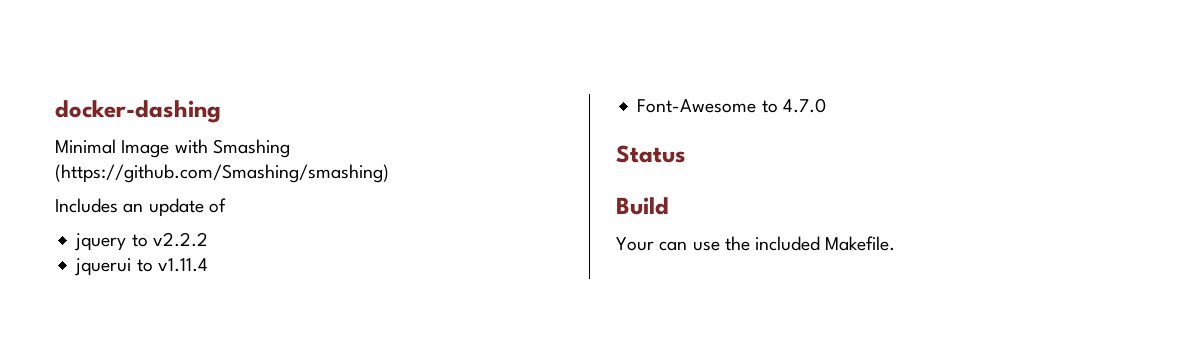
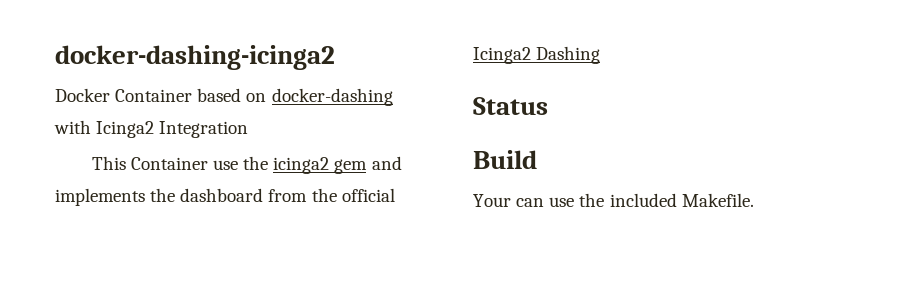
- docker-dashing
- Minimal Image with Smashing (https://github.com/Smashing/smashing)
- Includes an update of
- jquery to v2.2.2
- jquerui to v1.11.4
- Font-Awesome to 4.7.0
+ docker-dashing-icinga2
+ Docker Container based on docker-dashing with Icinga2 Integration
+ This Container use the icinga2 gem and implements the dashboard from the official Icinga2 Dashing

